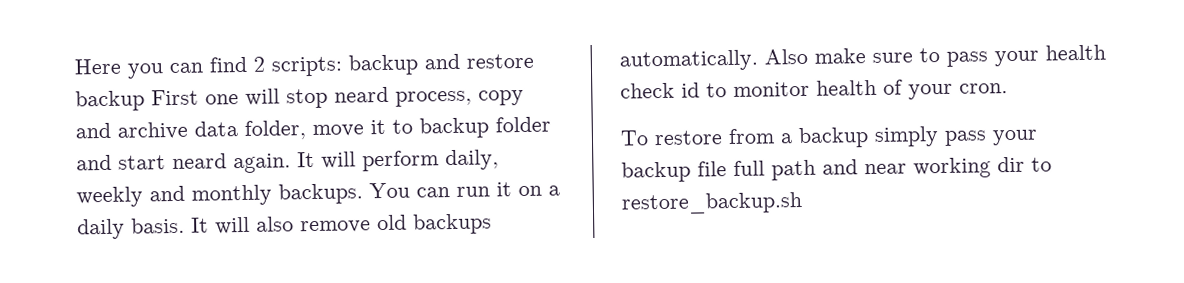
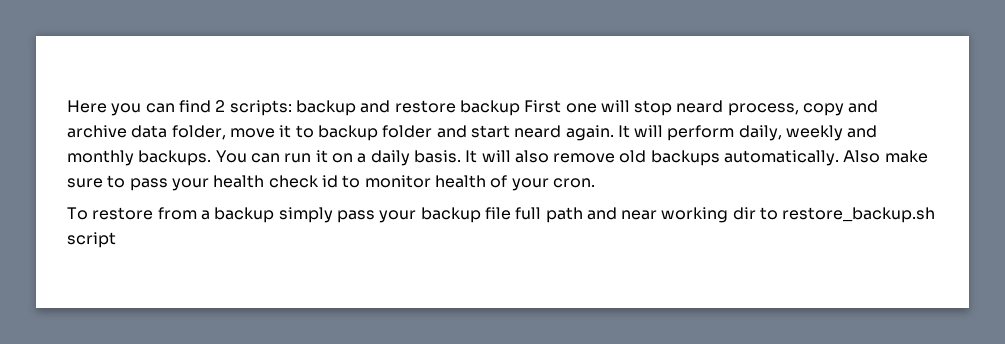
- To restore from a backup simply pass your backup file full path and near working dir to restore_backup.sh
+ To restore from a backup simply pass your backup file full path and near working dir to restore_backup.sh script

